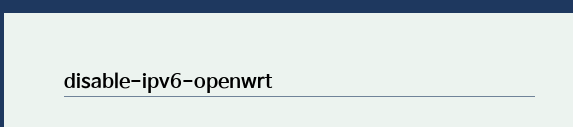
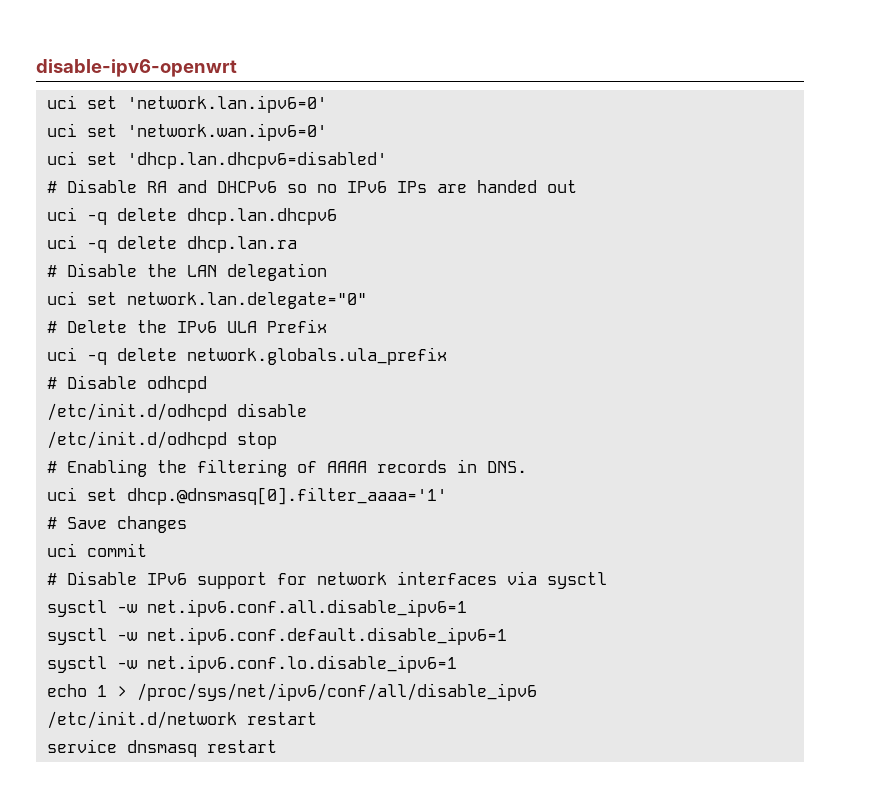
+ uci set 'network.lan.ipv6=0'
+ uci set 'network.wan.ipv6=0'
+ uci set 'dhcp.lan.dhcpv6=disabled'
+ # Disable RA and DHCPv6 so no IPv6 IPs are handed out
+ uci -q delete dhcp.lan.dhcpv6
+ uci -q delete dhcp.lan.ra
+ # Disable the LAN delegation
+ uci set network.lan.delegate="0"
+ # Delete the IPv6 ULA Prefix
+ uci -q delete network.globals.ula_prefix
+ # Disable odhcpd
+ /etc/init.d/odhcpd disable
+ /etc/init.d/odhcpd stop
+ # Enabling the filtering of AAAA records in DNS.
+ uci set dhcp.@dnsmasq[0].filter_aaaa='1'
+ # Save changes
+ uci commit
+ # Disable IPv6 support for network interfaces via sysctl
+ sysctl -w net.ipv6.conf.all.disable_ipv6=1
+ sysctl -w net.ipv6.conf.default.disable_ipv6=1
+ sysctl -w net.ipv6.conf.lo.disable_ipv6=1
+ echo 1 > /proc/sys/net/ipv6/conf/all/disable_ipv6
+ /etc/init.d/network restart
+ service dnsmasq restart

